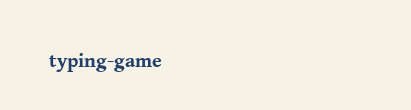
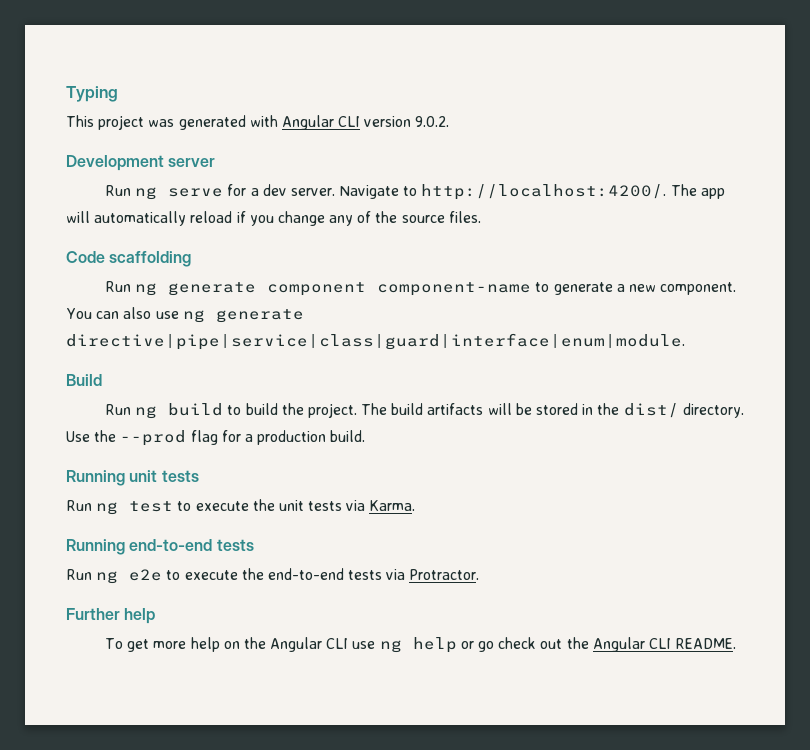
- typing-game
+ Typing
+ This project was generated with Angular CLI version 9.0.2.
+ Development server
+ Run ng serve for a dev server. Navigate to http://localhost:4200/. The app will automatically reload if you change any of the source files.
+ Code scaffolding
+ Run ng generate component component-name to generate a new component. You can also use ng generate directive|pipe|service|class|guard|interface|enum|module.
+ Build
+ Run ng build to build the project. The build artifacts will be stored in the dist/ directory. Use the --prod flag for a production build.
+ Running unit tests
+ Run ng test to execute the unit tests via Karma.
+ Running end-to-end tests
+ Run ng e2e to execute the end-to-end tests via Protractor.
+ Further help
+ To get more help on the Angular CLI use ng help or go check out the Angular CLI README.

